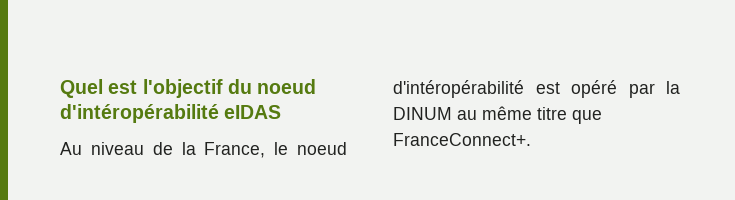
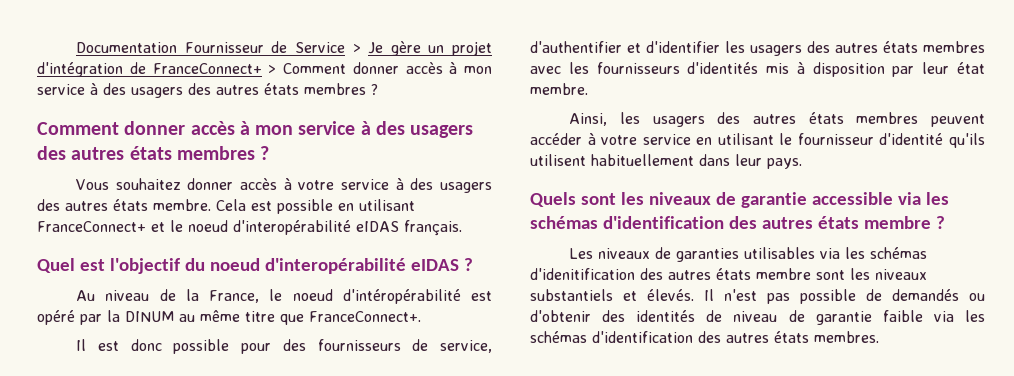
+ Documentation Fournisseur de Service > Je gère un projet d'intégration de FranceConnect+ > Comment donner accès à mon service à des usagers des autres états membres ?
+ Comment donner accès à mon service à des usagers des autres états membres ?
+ Vous souhaitez donner accès à votre service à des usagers des autres états membre. Cela est possible en utilisant FranceConnect+ et le noeud d'interopérabilité eIDAS français.
- Quel est l'objectif du noeud d'intéropérabilité eIDAS
+ Quel est l'objectif du noeud d'interopérabilité eIDAS ?
+ Il est donc possible pour des fournisseurs de service, d'authentifier et d'identifier les usagers des autres états membres avec les fournisseurs d'identités mis à disposition par leur état membre.
+ Ainsi, les usagers des autres états membres peuvent accéder à votre service en utilisant le fournisseur d'identité qu'ils utilisent habituellement dans leur pays.
+ Quels sont les niveaux de garantie accessible via les schémas d'identification des autres états membre ?
+ Les niveaux de garanties utilisables via les schémas d'idenitification des autres états membre sont les niveaux substantiels et élevés. Il n'est pas possible de demandés ou d'obtenir des identités de niveau de garantie faible via les schémas d'identification des autres états membres.

